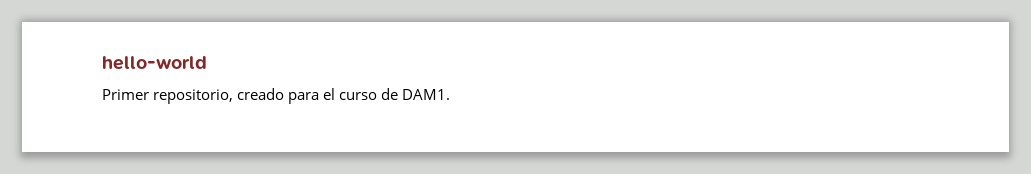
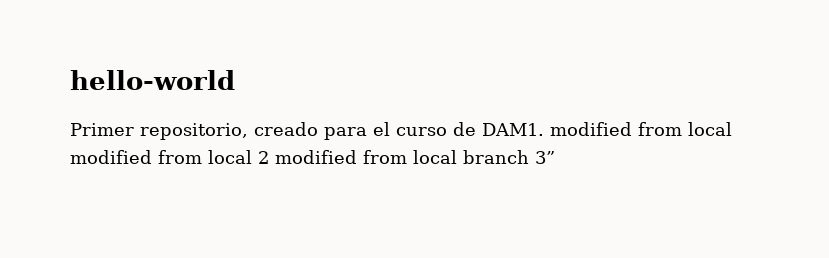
- Primer repositorio, creado para el curso de DAM1.
+ Primer repositorio, creado para el curso de DAM1. modified from local modified from local 2 modified from local branch 3”

